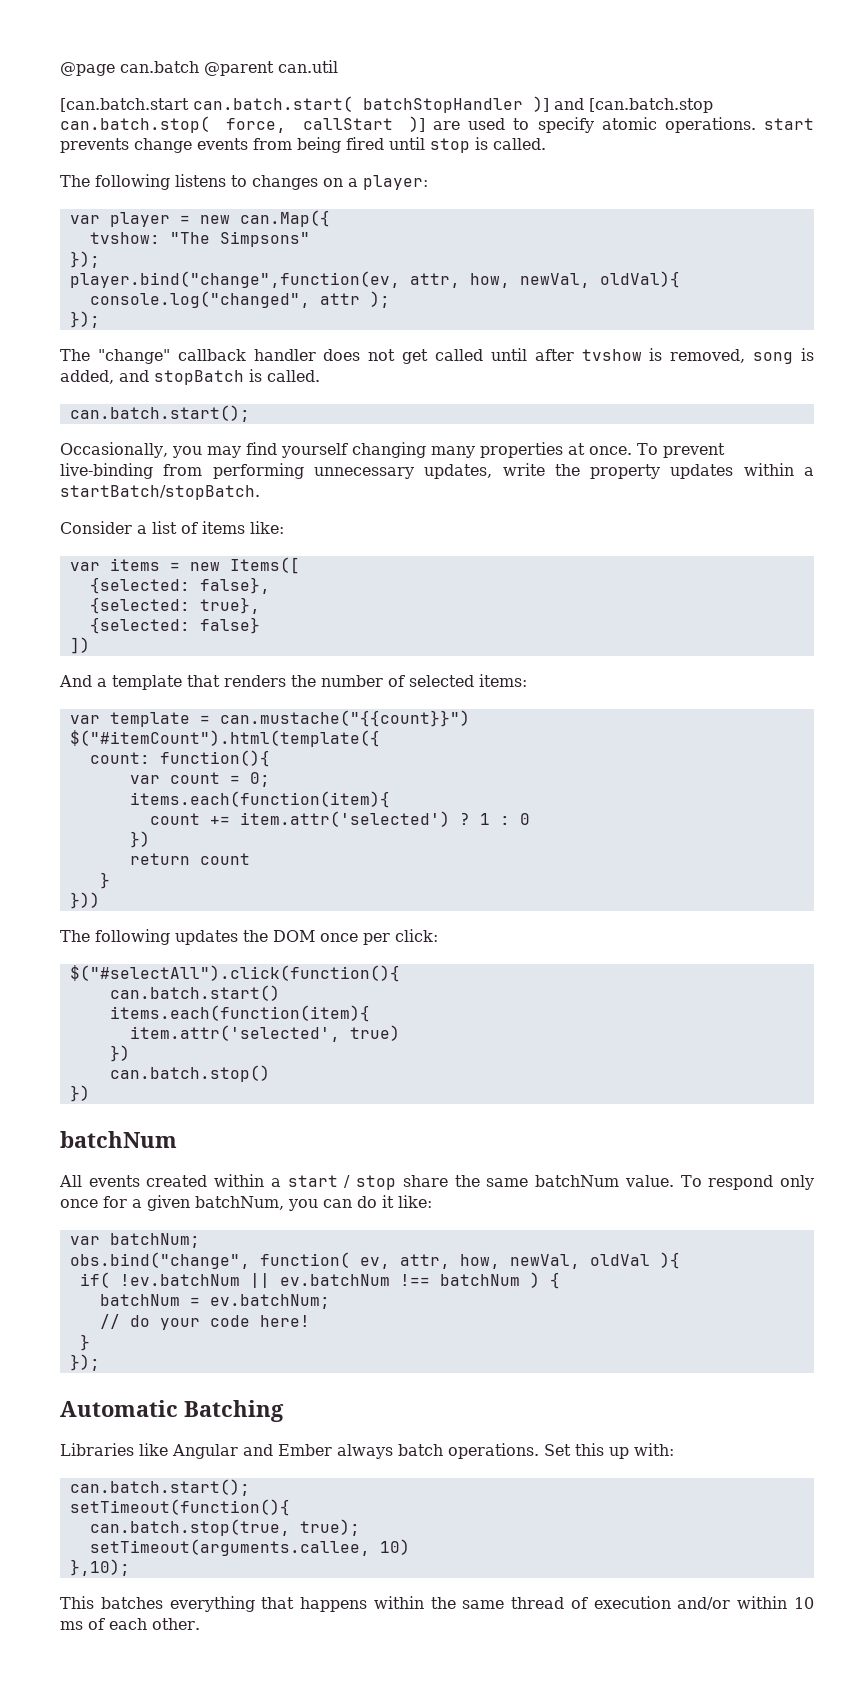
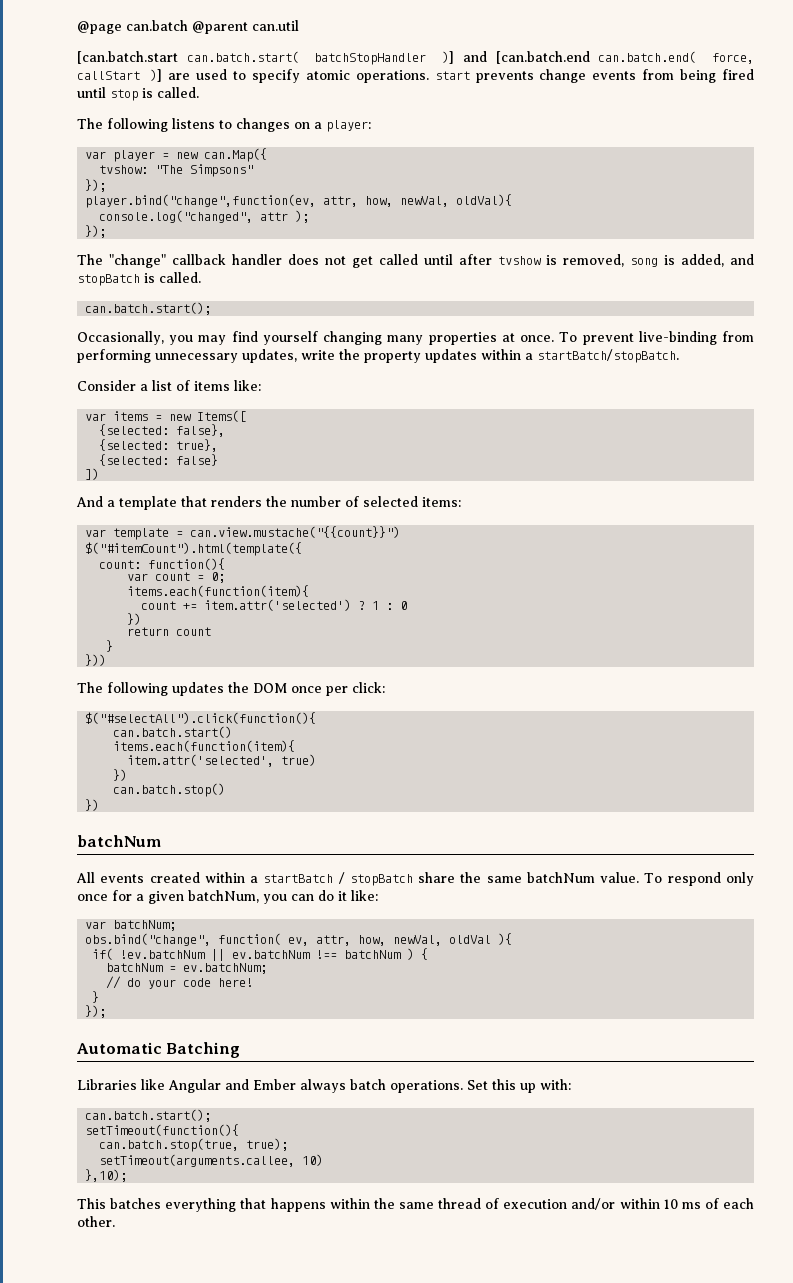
- [can.batch.start can.batch.start( batchStopHandler )] and [can.batch.stop can.batch.stop( force, callStart )] are used to specify atomic operations. start prevents change events from being fired until stop is called.
+ [can.batch.start can.batch.start( batchStopHandler )] and [can.batch.end can.batch.end( force, callStart )] are used to specify atomic operations. start prevents change events from being fired until stop is called.
- var template = can.mustache("{{count}}")
+ var template = can.view.mustache("{{count}}")
- All events created within a start / stop share the same batchNum value.
+ All events created within a startBatch / stopBatch share the same batchNum value.

